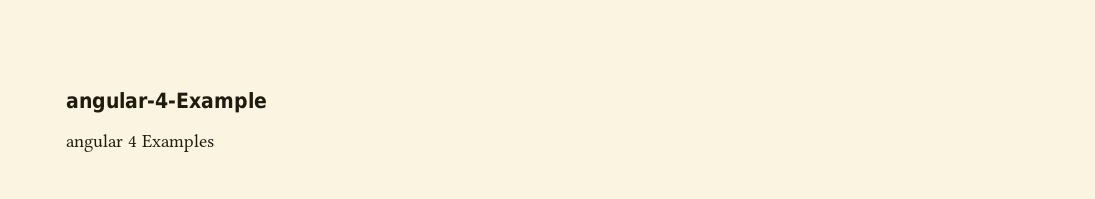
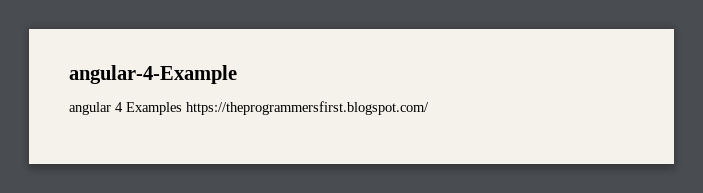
- angular 4 Examples
+ angular 4 Examples https://theprogrammersfirst.blogspot.com/

